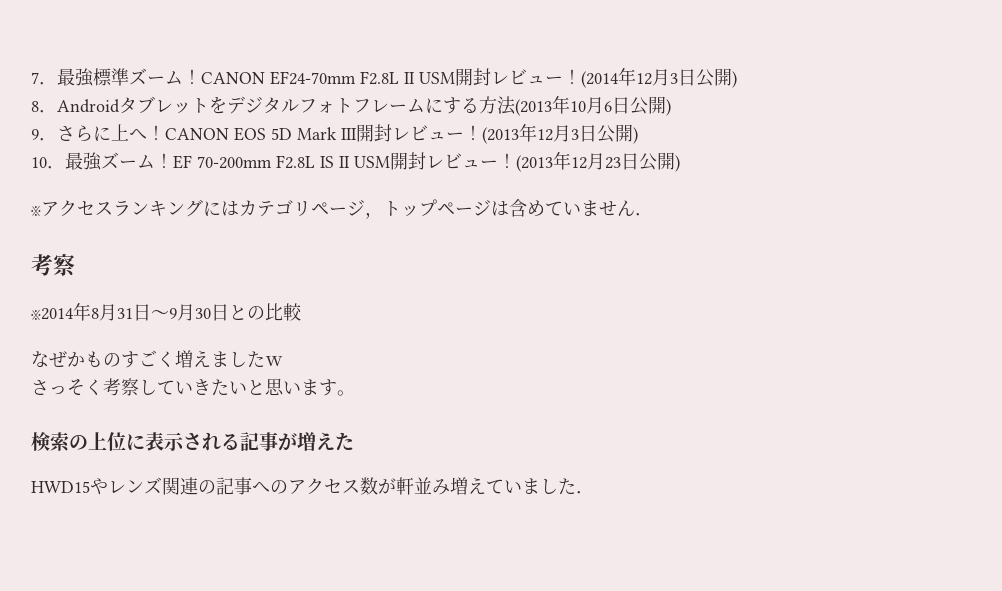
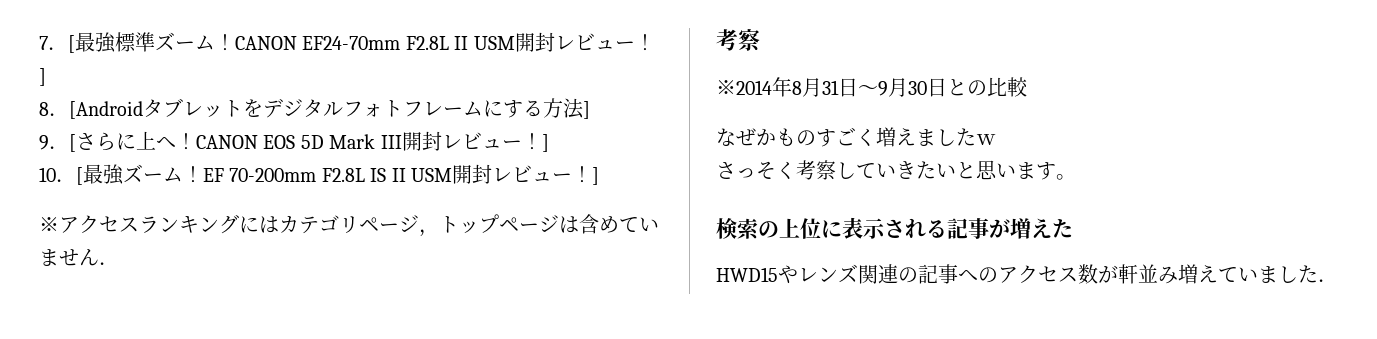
- 7．最強標準ズーム！
+ 7．[最強標準ズーム！
- CANON EF24-70mm F2.8L II USM開封レビュー！(2014年12月3日公開)
+ CANON EF24-70mm F2.8L II USM開封レビュー！]
- 8．Androidタブレットをデジタルフォトフレームにする方法(2013年10月6日公開)
+ 8．[Androidタブレットをデジタルフォトフレームにする方法]
- 9．さらに上へ！
+ 9．[さらに上へ！
- CANON EOS 5D Mark III開封レビュー！(2013年12月3日公開)
+ CANON EOS 5D Mark III開封レビュー！]
- 10．最強ズーム！
+ 10．[最強ズーム！
- EF 70-200mm F2.8L IS II USM開封レビュー！(2013年12月23日公開)
+ EF 70-200mm F2.8L IS II USM開封レビュー！]

